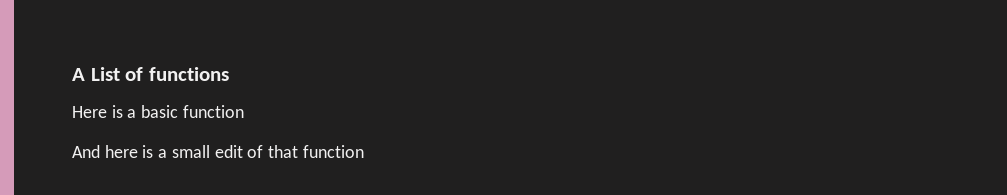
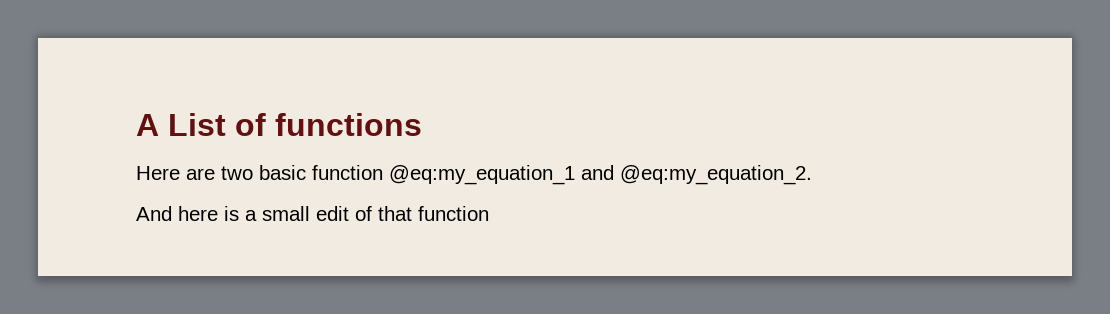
- Here is a basic function
+ Here are two basic function @eq:my_equation_1 and @eq:my_equation_2.

